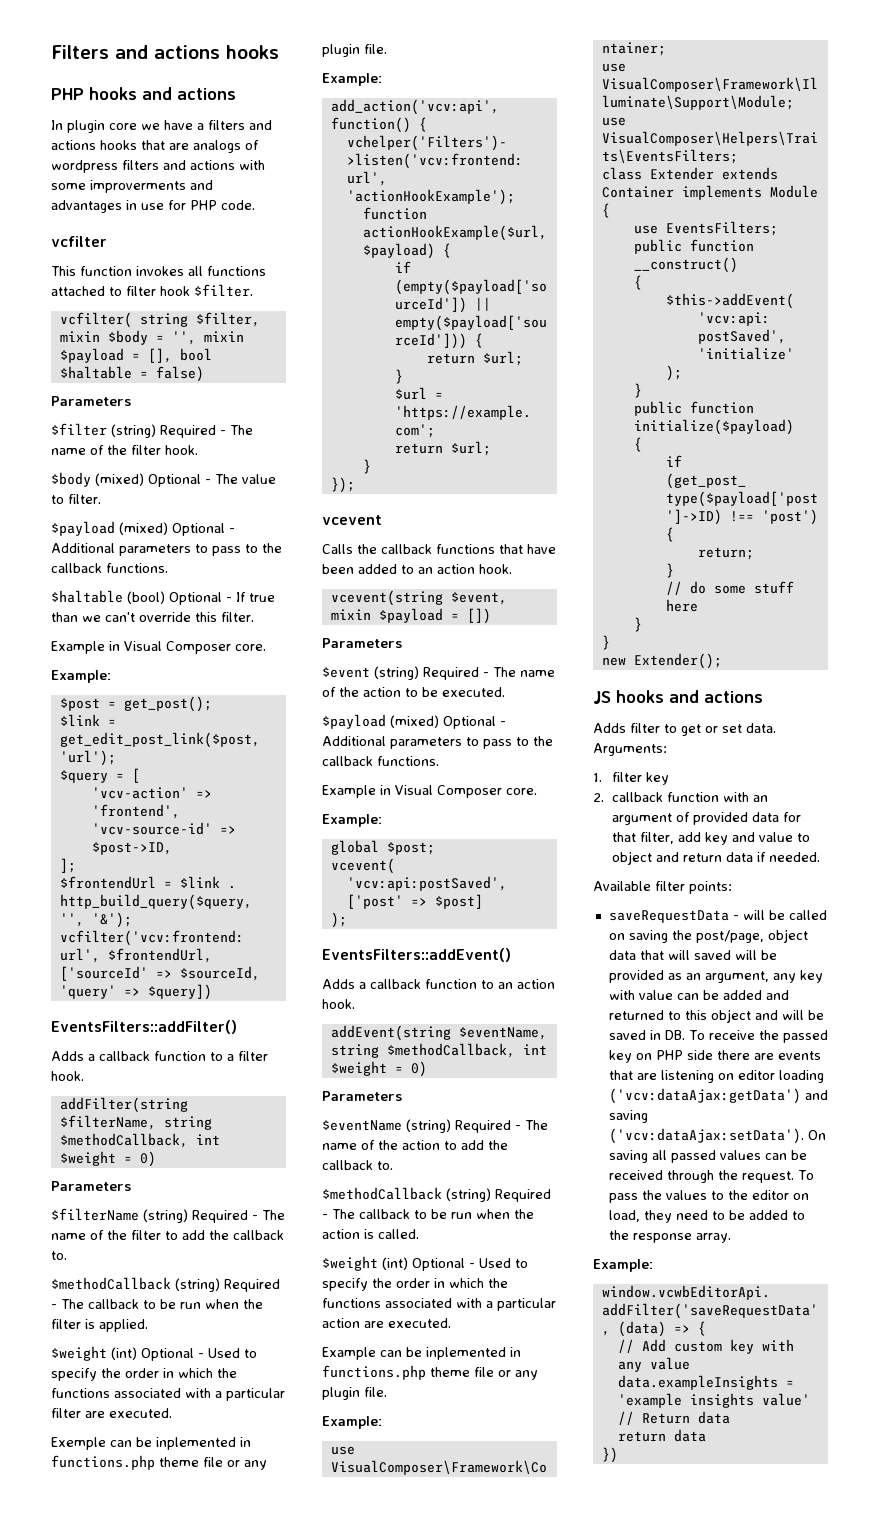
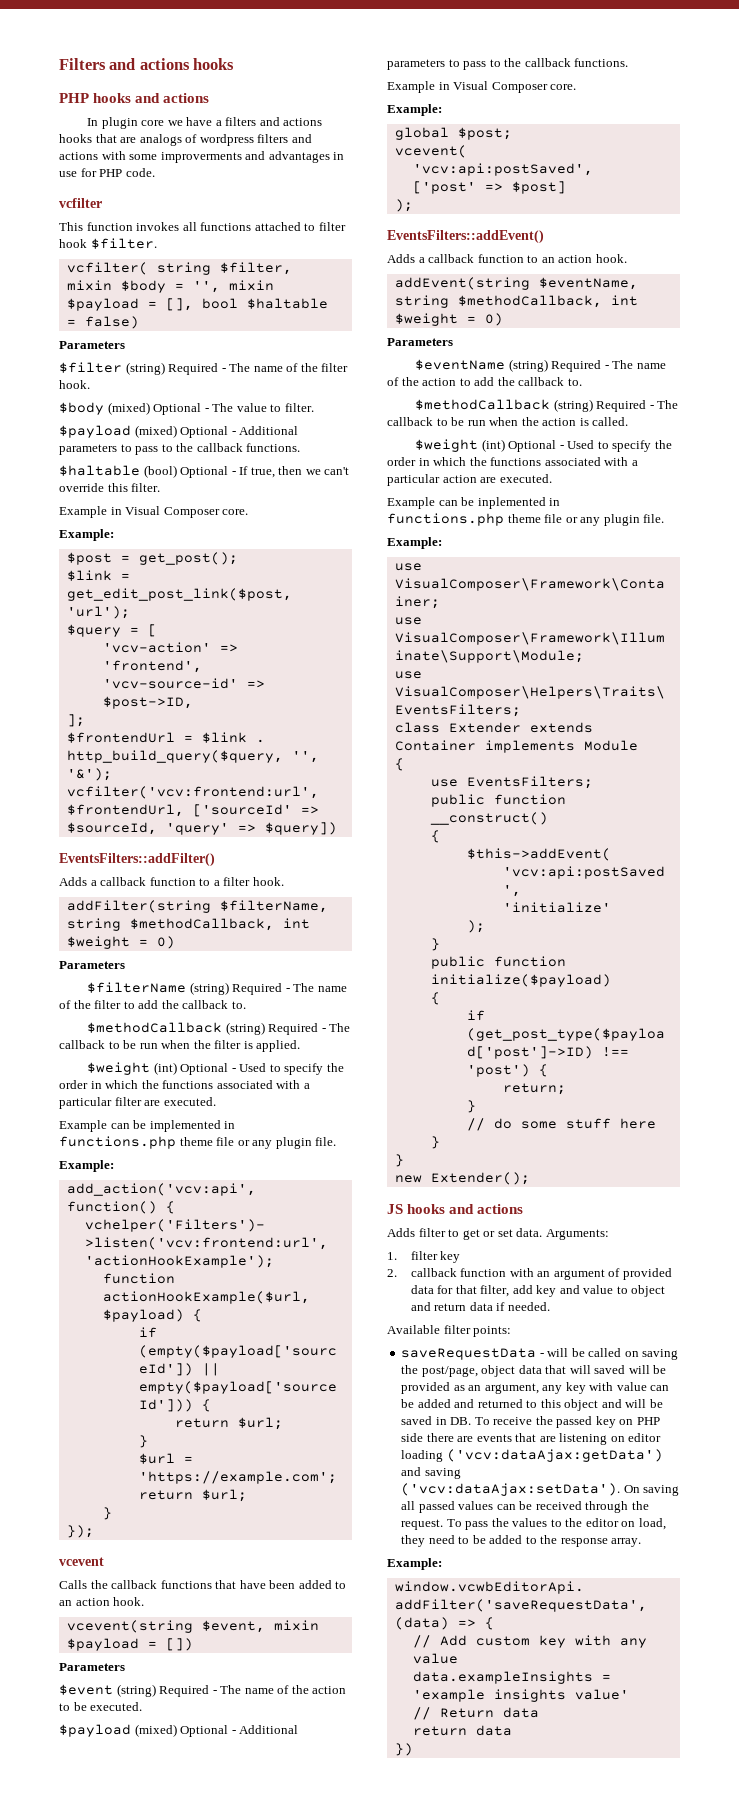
- $haltable (bool) Optional - If true than we can't override this filter.
+ $haltable (bool) Optional - If true, then we can't override this filter.
- Exemple can be inplemented in functions.php theme file or any plugin file.
+ Example can be implemented in functions.php theme file or any plugin file.

